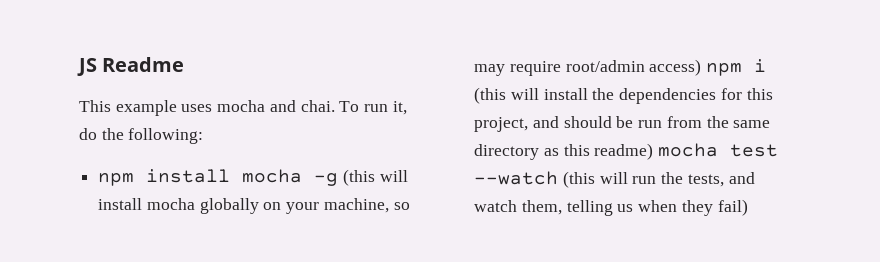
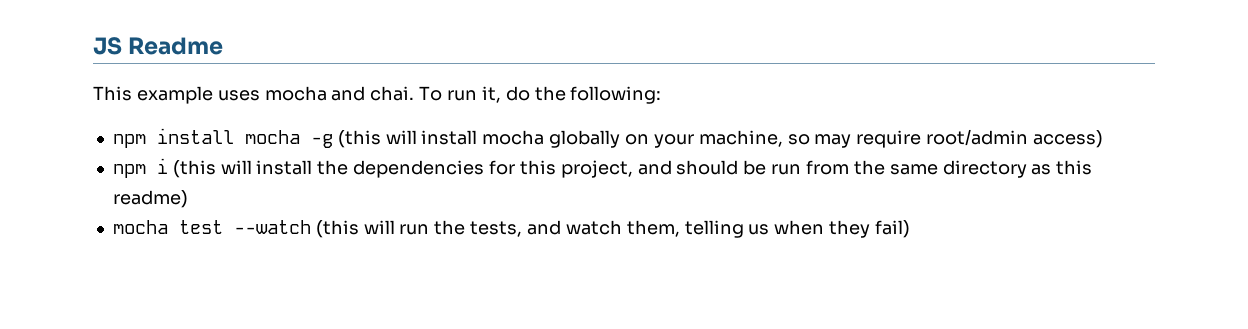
- npm install mocha -g (this will install mocha globally on your machine, so may require root/admin access) npm i (this will install the dependencies for this project, and should be run from the same directory as this readme) mocha test --watch (this will run the tests, and watch them, telling us when they fail)
+ npm install mocha -g (this will install mocha globally on your machine, so may require root/admin access)
+ npm i (this will install the dependencies for this project, and should be run from the same directory as this readme)
+ mocha test --watch (this will run the tests, and watch them, telling us when they fail)

